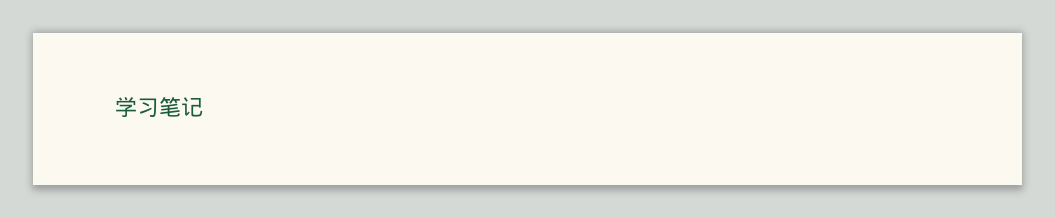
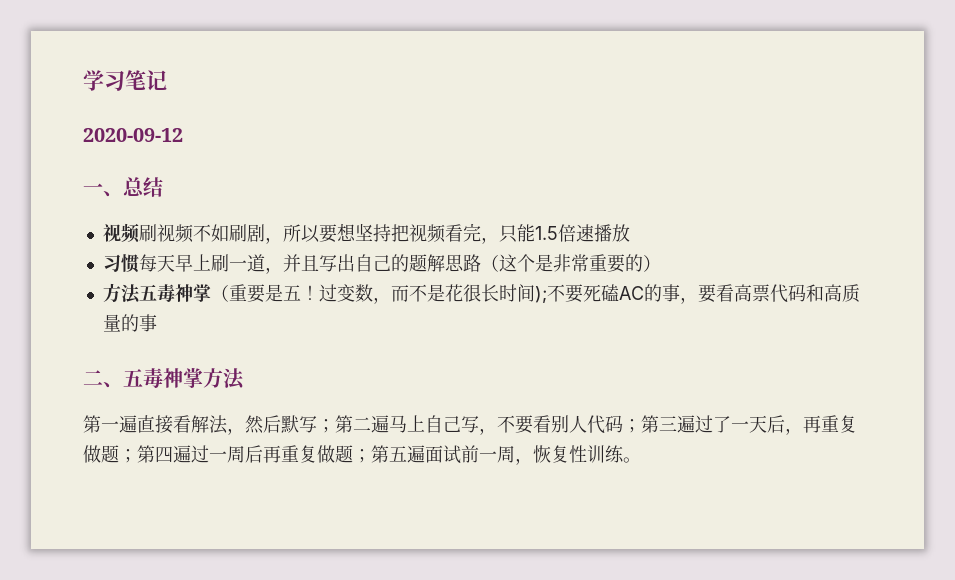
+ 2020-09-12
+ 一、总结
+ 视频刷视频不如刷剧，所以要想坚持把视频看完，只能1.5倍速播放
+ 习惯每天早上刷一道，并且写出自己的题解思路（这个是非常重要的）
+ 方法五毒神掌（重要是五！过变数，而不是花很长时间);不要死磕AC的事，要看高票代码和高质量的事
+ 二、五毒神掌方法
+ 第一遍直接看解法，然后默写；第二遍马上自己写，不要看别人代码；第三遍过了一天后，再重复做题；第四遍过一周后再重复做题；第五遍面试前一周，恢复性训练。

